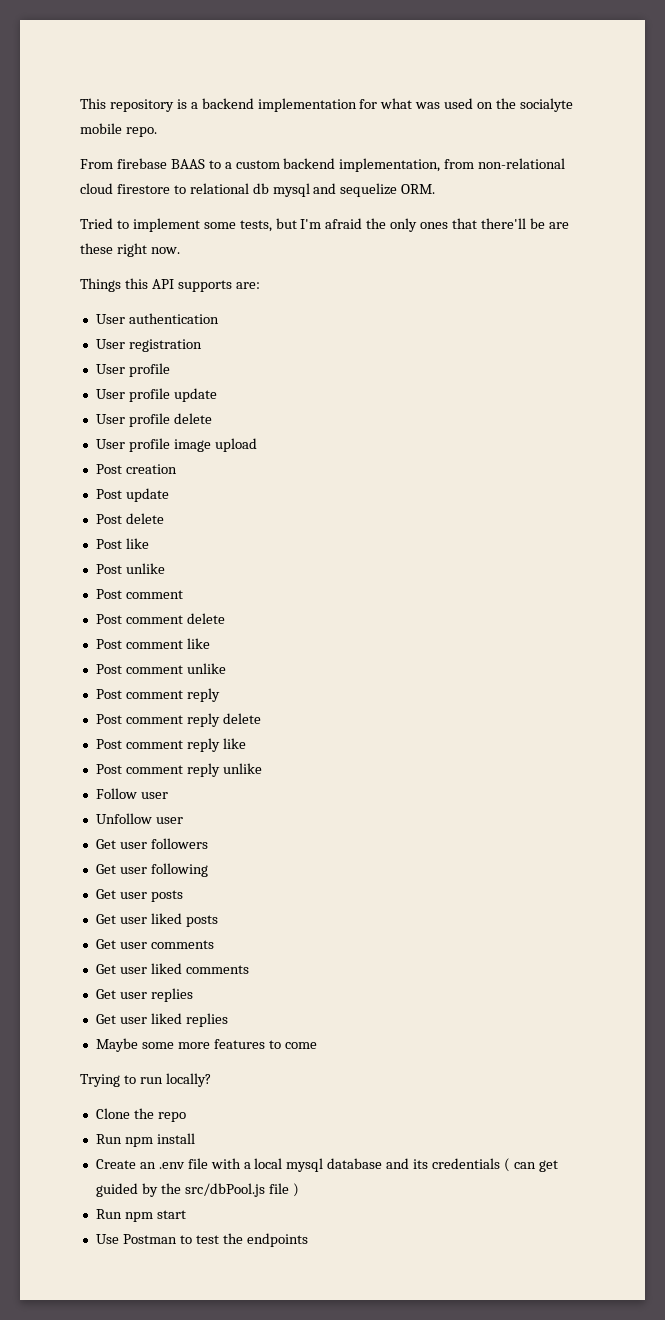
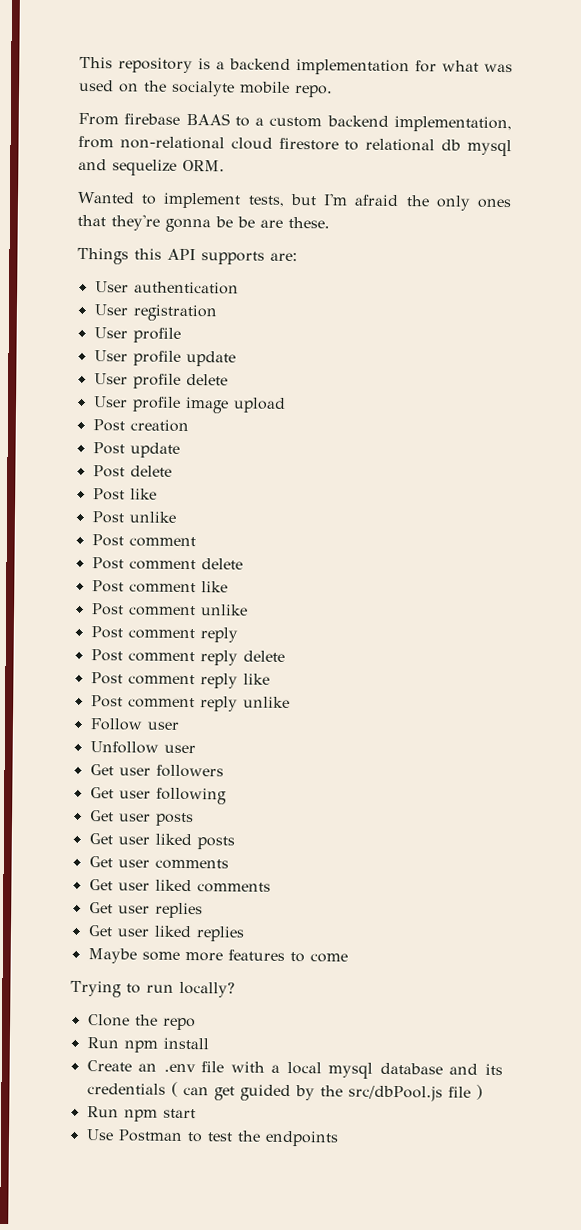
- Tried to implement some tests, but I'm afraid the only ones that there'll be are these right now.
+ Wanted to implement tests, but I'm afraid the only ones that they're gonna be be are these.

